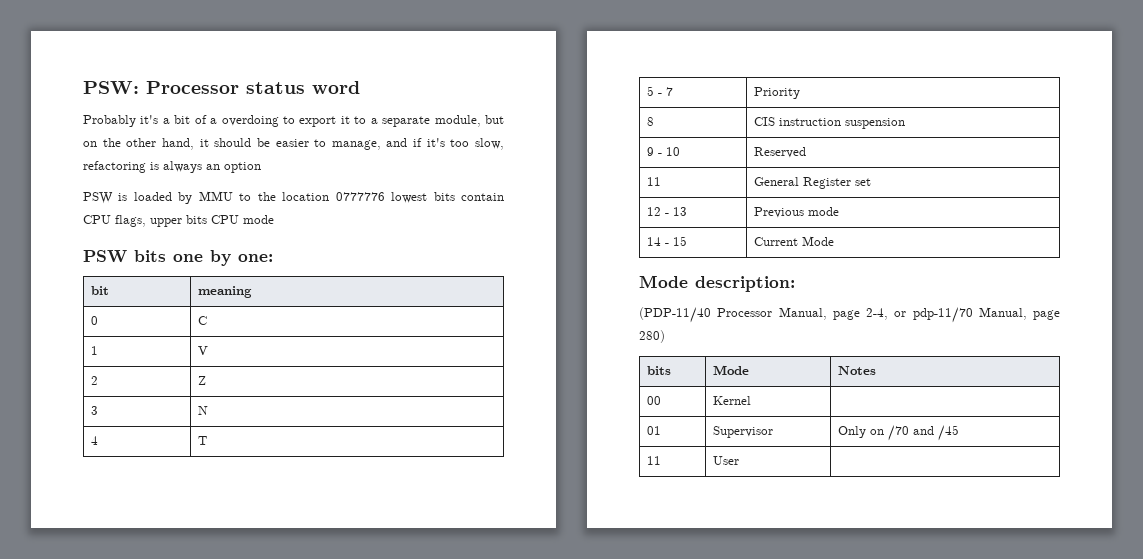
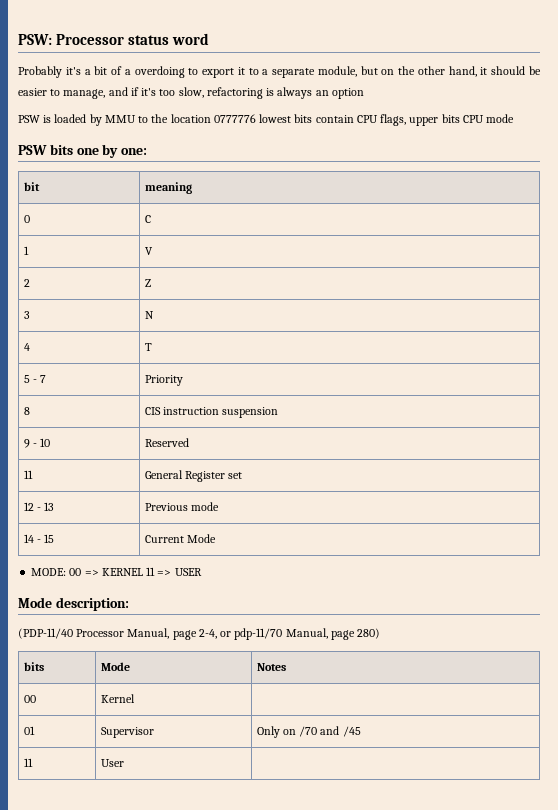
+ MODE: 00 => KERNEL 11 => USER

